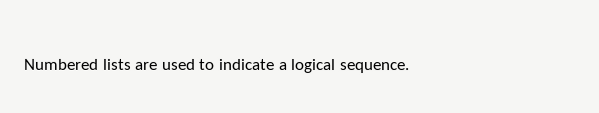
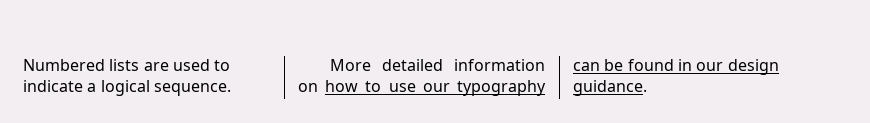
+ More detailed information on how to use our typography can be found in our design guidance.

